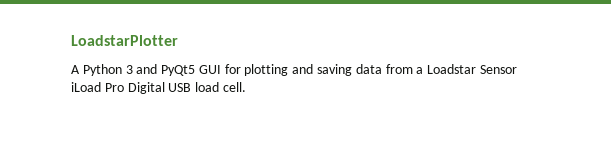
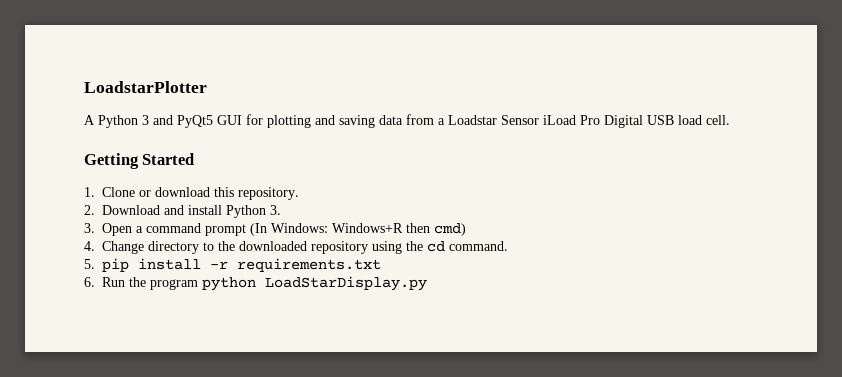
+ Getting Started
+ 1. Clone or download this repository.
+ 2. Download and install Python 3.
+ 3. Open a command prompt (In Windows: Windows+R then cmd)
+ 4. Change directory to the downloaded repository using the cd command.
+ 5. pip install -r requirements.txt
+ 6. Run the program python LoadStarDisplay.py

